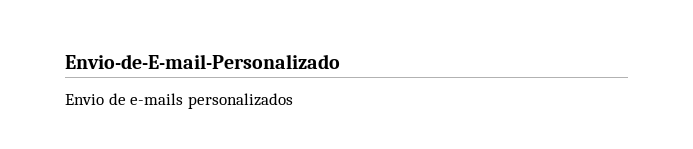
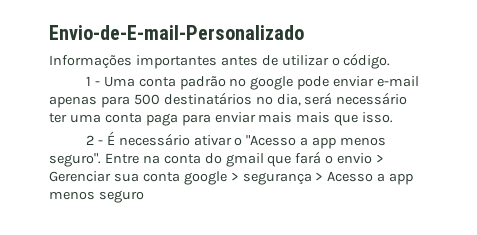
- Envio de e-mails personalizados
+ Informações importantes antes de utilizar o código.
+ 1 - Uma conta padrão no google pode enviar e-mail apenas para 500 destinatários no dia, será necessário ter uma conta paga para enviar mais mais que isso.
+ 2 - É necessário ativar o "Acesso a app menos seguro". Entre na conta do gmail que fará o envio > Gerenciar sua conta google > segurança > Acesso a app menos seguro

